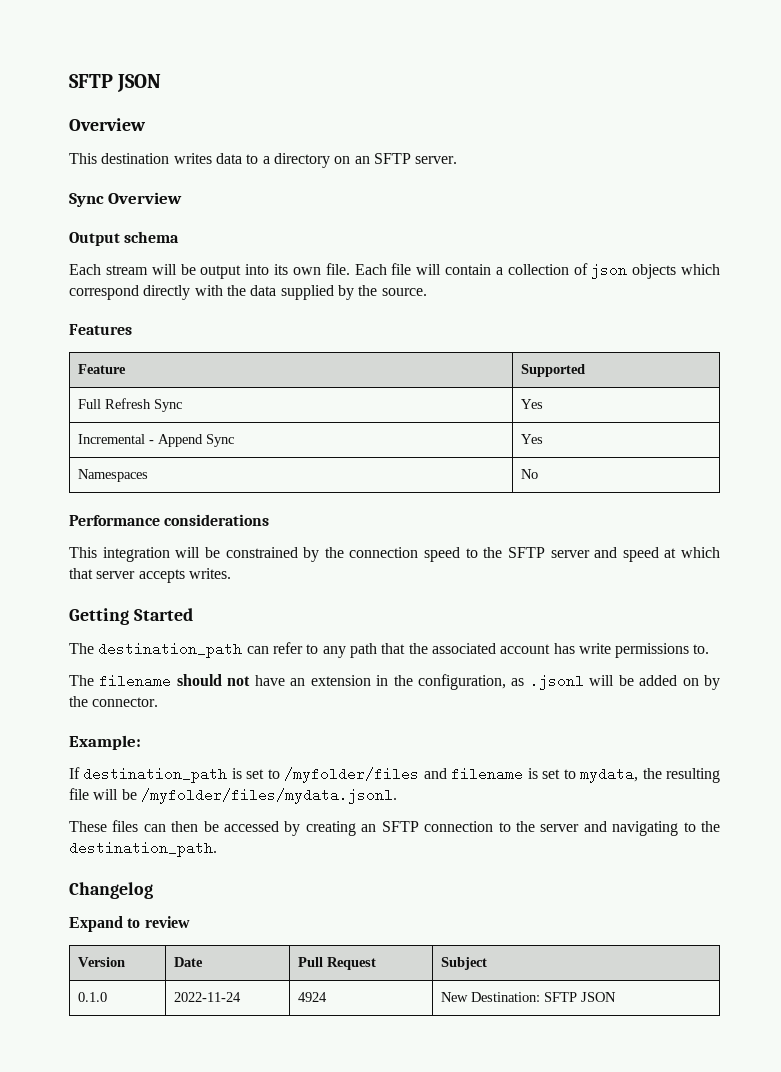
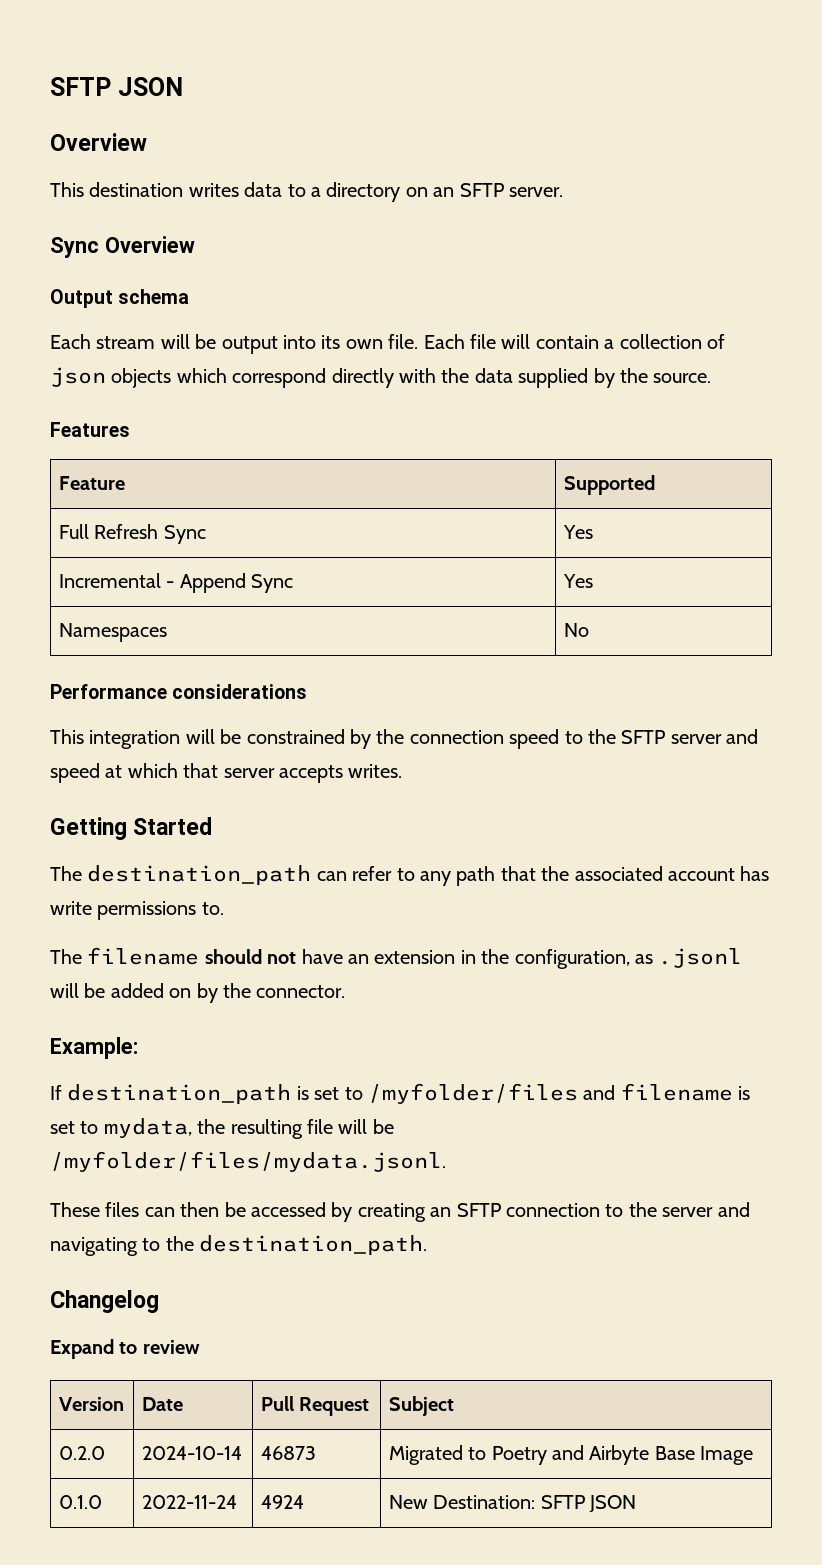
+ 0.2.0 | 2024-10-14 | 46873 | Migrated to Poetry and Airbyte Base Image

